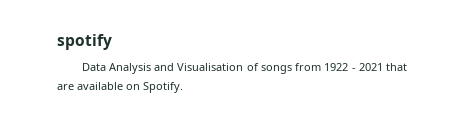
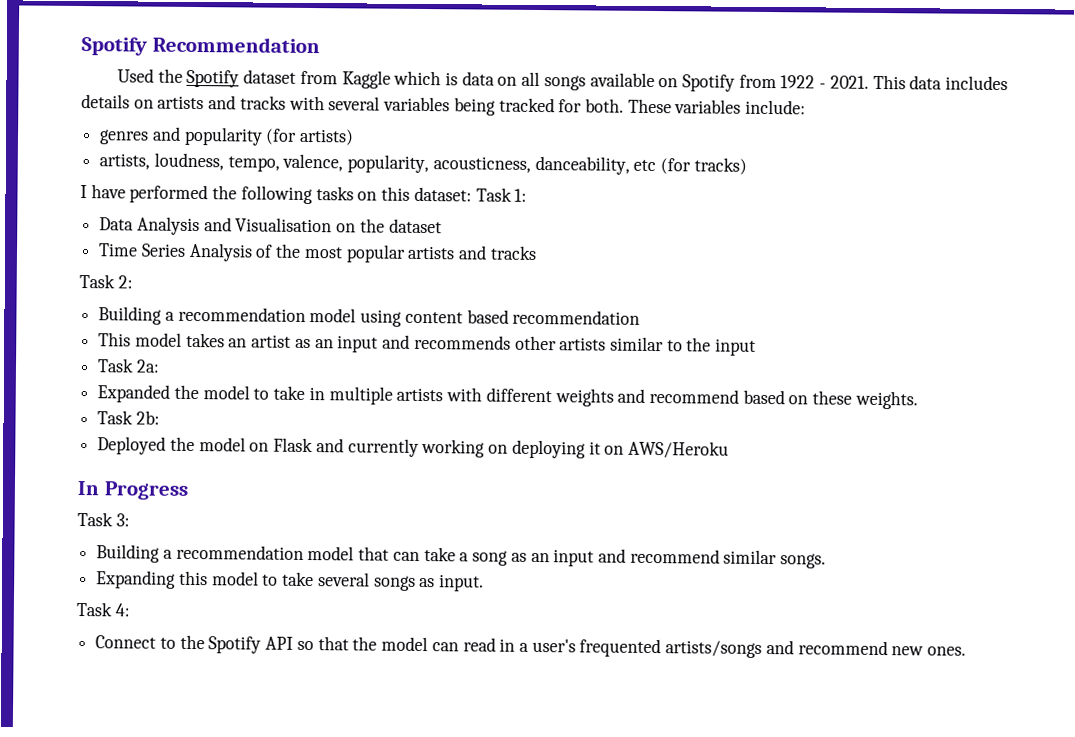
- spotify
- Data Analysis and Visualisation of songs from 1922 - 2021 that are available on Spotify.
+ Spotify Recommendation
+ Used the Spotify dataset from Kaggle which is data on all songs available on Spotify from 1922 - 2021. This data includes details on artists and tracks with several variables being tracked for both. These variables include:
+ genres and popularity (for artists)
+ artists, loudness, tempo, valence, popularity, acousticness, danceability, etc (for tracks)
+ I have performed the following tasks on this dataset: Task 1:
+ Data Analysis and Visualisation on the dataset
+ Time Series Analysis of the most popular artists and tracks
+ Task 2:
+ Building a recommendation model using content based recommendation
+ This model takes an artist as an input and recommends other artists similar to the input
+ Task 2a:
+ Expanded the model to take in multiple artists with different weights and recommend based on these weights.
+ Task 2b:
+ Deployed the model on Flask and currently working on deploying it on AWS/Heroku
+ In Progress
+ Task 3:
+ Building a recommendation model that can take a song as an input and recommend similar songs.
+ Expanding this model to take several songs as input.
+ Task 4:
+ Connect to the Spotify API so that the model can read in a user's frequented artists/songs and recommend new ones.

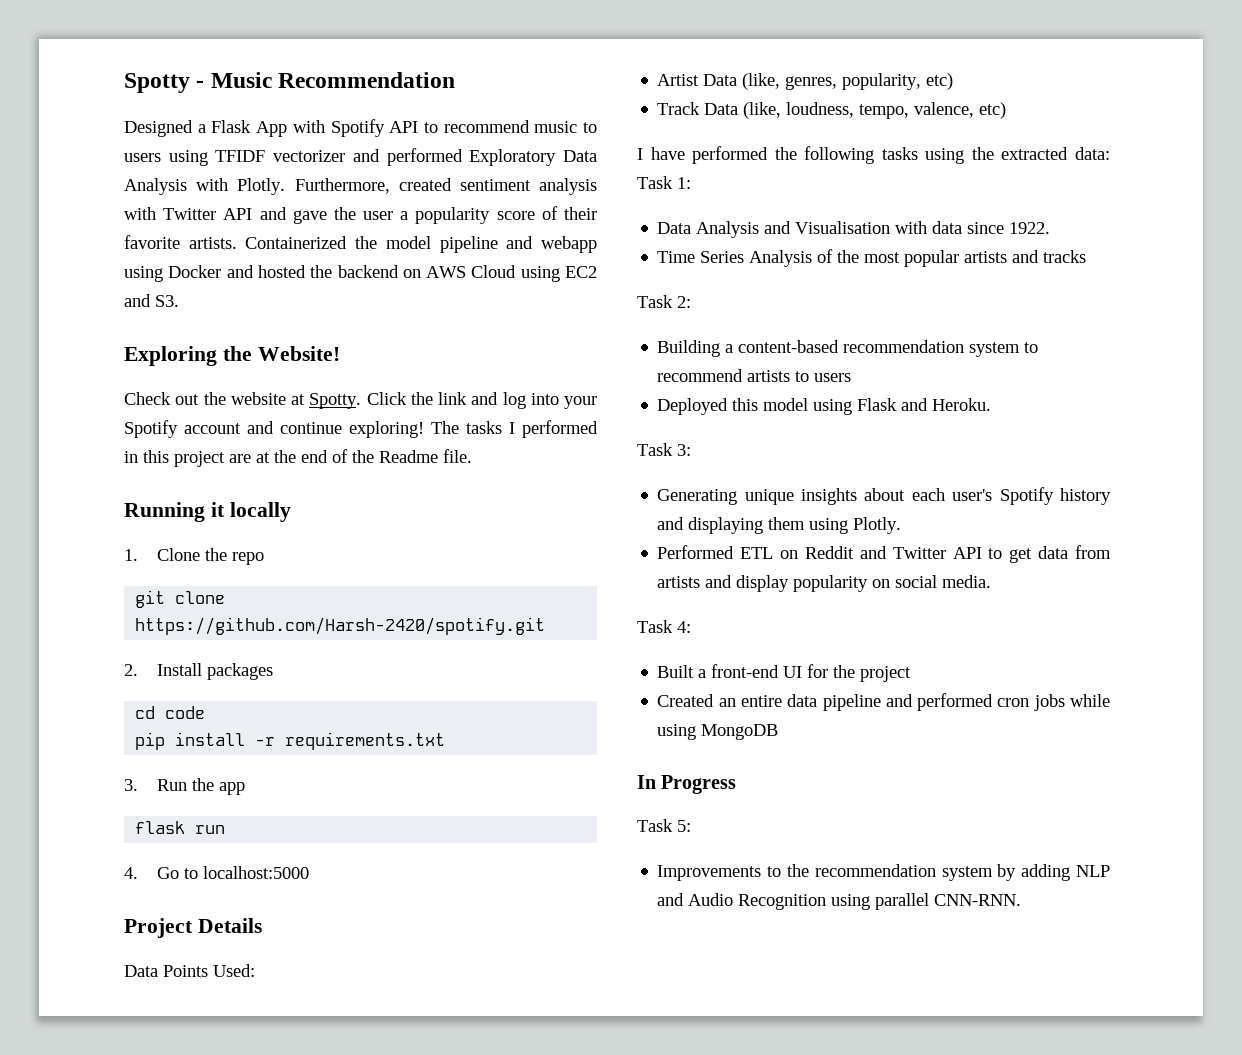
- Spotify Recommendation
- Used the Spotify dataset from Kaggle which is data on all songs available on Spotify from 1922 - 2021. This data includes details on artists and tracks with several variables being tracked for both. These variables include:
- genres and popularity (for artists)
- artists, loudness, tempo, valence, popularity, acousticness, danceability, etc (for tracks)
+ Spotty - Music Recommendation
+ Designed a Flask App with Spotify API to recommend music to users using TFIDF vectorizer and performed Exploratory Data Analysis with Plotly. Furthermore, created sentiment analysis with Twitter API and gave the user a popularity score of their favorite artists. Containerized the model pipeline and webapp using Docker and hosted the backend on AWS Cloud using EC2 and S3.
+ Exploring the Website!
+ Check out the website at Spotty. Click the link and log into your Spotify account and continue exploring! The tasks I performed in this project are at the end of the Readme file.
+ Running it locally
+ 1. Clone the repo
+ git clone https://github.com/Harsh-2420/spotify.git
+ 2. Install packages
+ cd code
+ pip install -r requirements.txt
+ 3. Run the app
+ flask run
+ 4. Go to localhost:5000
+ Project Details
+ Data Points Used:
+ Artist Data (like, genres, popularity, etc)
+ Track Data (like, loudness, tempo, valence, etc)
- I have performed the following tasks on this dataset: Task 1:
+ I have performed the following tasks using the extracted data: Task 1:
- Data Analysis and Visualisation on the dataset
+ Data Analysis and Visualisation with data since 1922.
- Building a recommendation model using content based recommendation
- This model takes an artist as an input and recommends other artists similar to the input
- Task 2a:
- Expanded the model to take in multiple artists with different weights and recommend based on these weights.
- Task 2b:
- Deployed the model on Flask and currently working on deploying it on AWS/Heroku
+ Building a content-based recommendation system to recommend artists to users
+ Deployed this model using Flask and Heroku.
+ Task 3:
+ Generating unique insights about each user's Spotify history and displaying them using Plotly.
+ Performed ETL on Reddit and Twitter API to get data from artists and display popularity on social media.
+ Task 4:
+ Built a front-end UI for the project
+ Created an entire data pipeline and performed cron jobs while using MongoDB
  In Progress
- Task 3:
- Building a recommendation model that can take a song as an input and recommend similar songs.
- Expanding this model to take several songs as input.
- Task 4:
- Connect to the Spotify API so that the model can read in a user's frequented artists/songs and recommend new ones.
+ Task 5:
+ Improvements to the recommendation system by adding NLP and Audio Recognition using parallel CNN-RNN.

